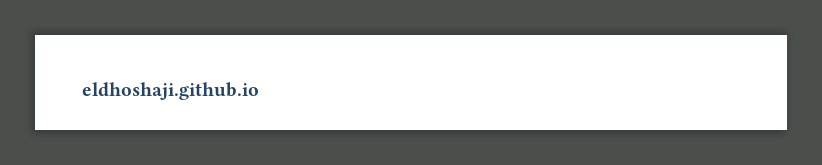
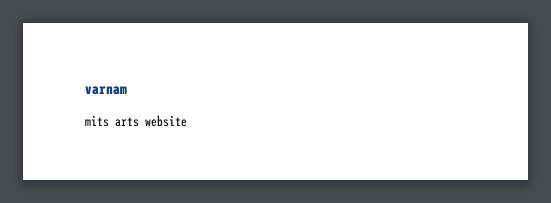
- eldhoshaji.github.io
+ varnam
+ mits arts website

